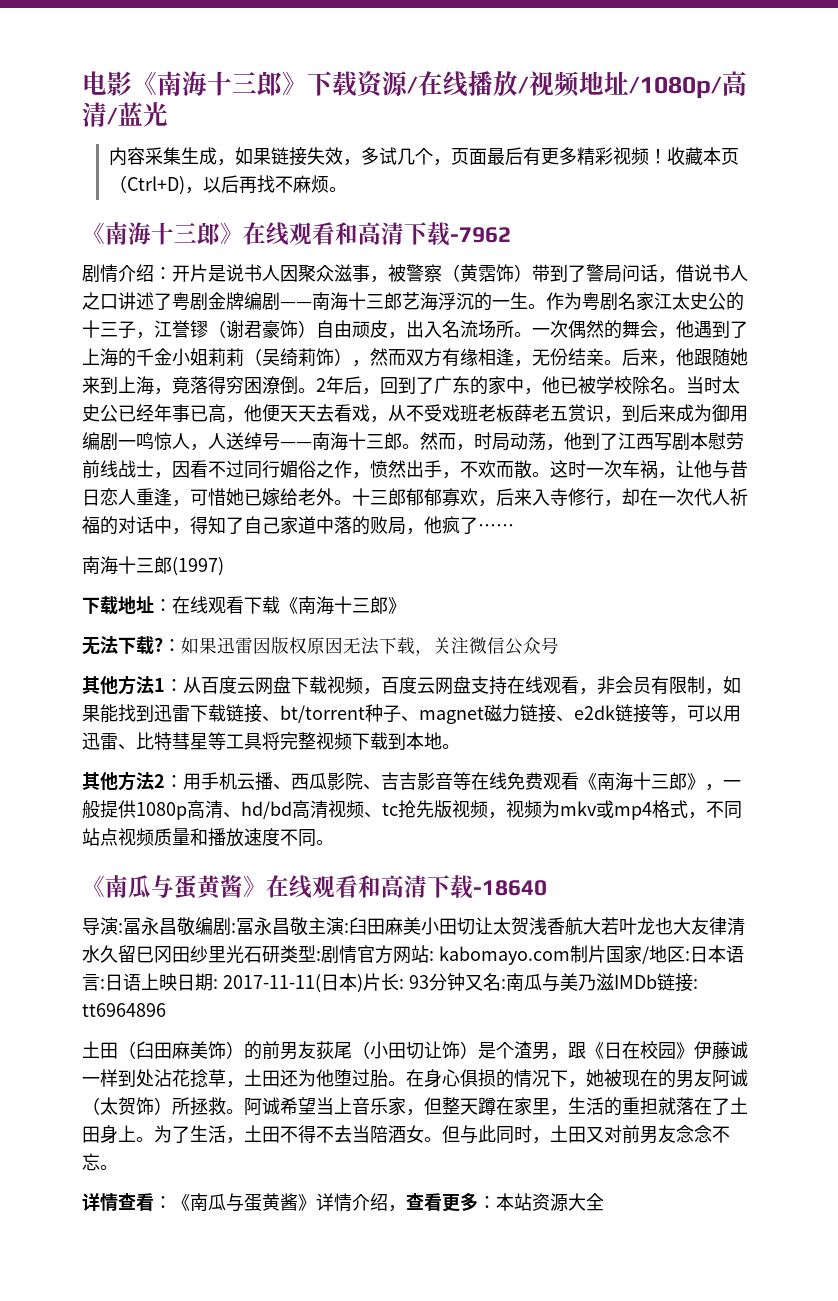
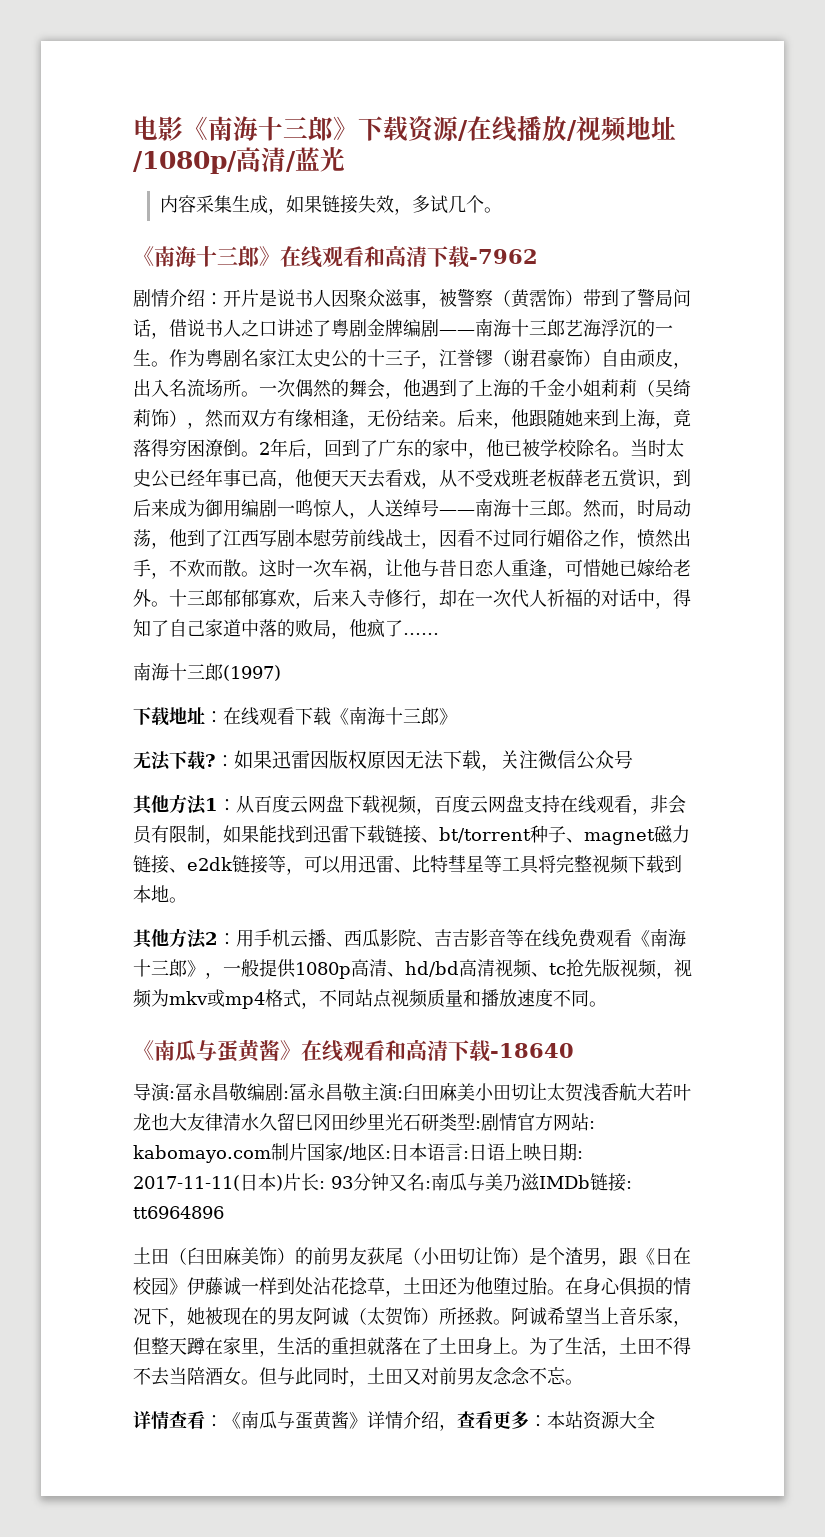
- 内容采集生成，如果链接失效，多试几个，页面最后有更多精彩视频！收藏本页（Ctrl+D)，以后再找不麻烦。
+ 内容采集生成，如果链接失效，多试几个。

